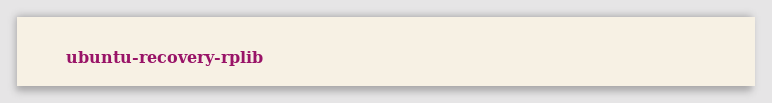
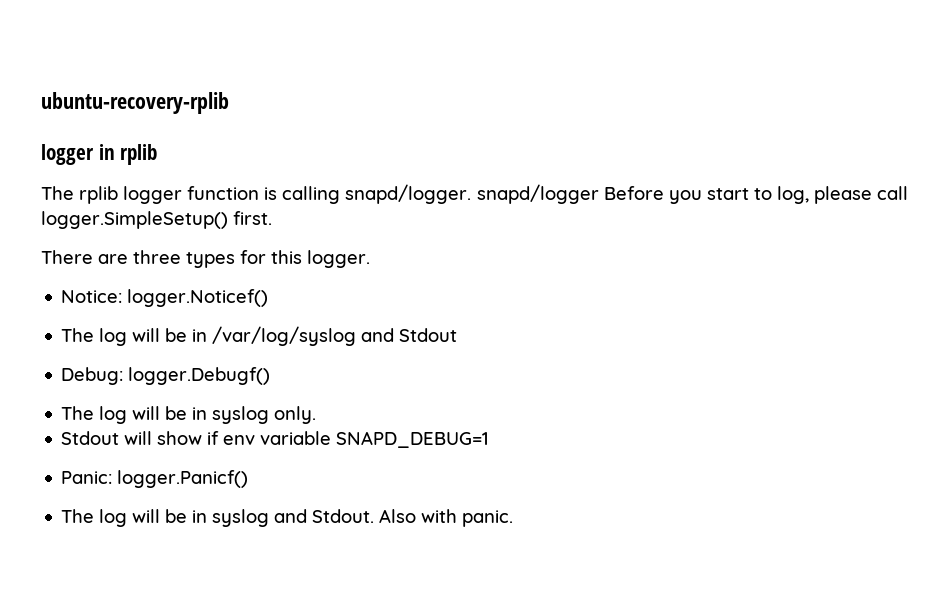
+ logger in rplib
+ The rplib logger function is calling snapd/logger. snapd/logger Before you start to log, please call logger.SimpleSetup() first.
+ There are three types for this logger.
+ Notice: logger.Noticef()
+ The log will be in /var/log/syslog and Stdout
+ Debug: logger.Debugf()
+ The log will be in syslog only.
+ Stdout will show if env variable SNAPD_DEBUG=1
+ Panic: logger.Panicf()
+ The log will be in syslog and Stdout. Also with panic.

